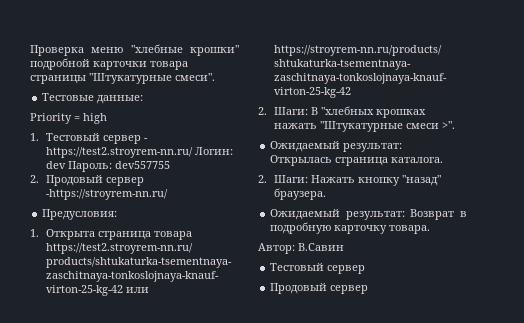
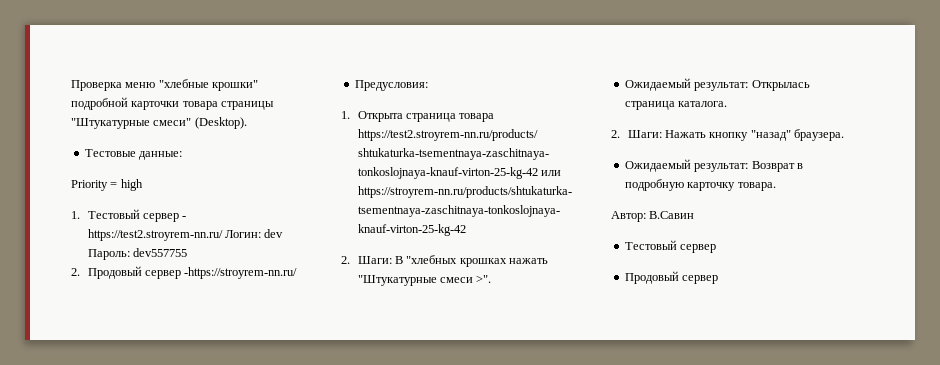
- Проверка меню "хлебные крошки" подробной карточки товара страницы "Штукатурные смеси".
+ Проверка меню "хлебные крошки" подробной карточки товара страницы "Штукатурные смеси" (Desktop).

